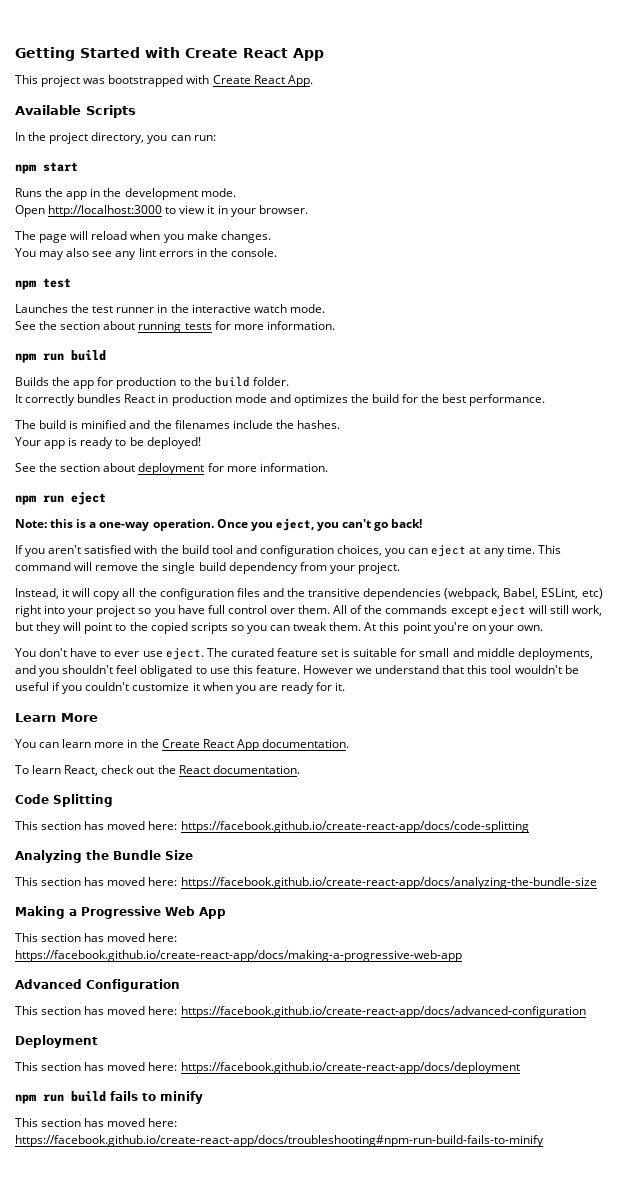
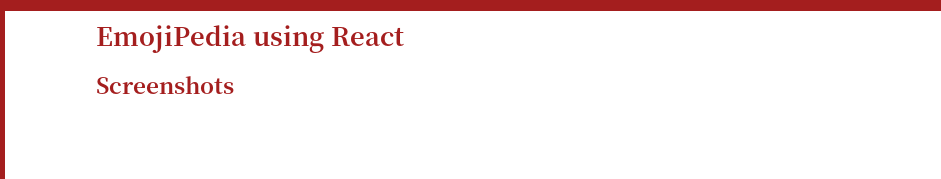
- Getting Started with Create React App
- This project was bootstrapped with Create React App.
- Available Scripts
- In the project directory, you can run:
- npm start
- Runs the app in the development mode.
- Open http://localhost:3000 to view it in your browser.
- The page will reload when you make changes.
- You may also see any lint errors in the console.
- npm test
- Launches the test runner in the interactive watch mode.
- See the section about running tests for more information.
- npm run build
- Builds the app for production to the build folder.
- It correctly bundles React in production mode and optimizes the build for the best performance.
- The build is minified and the filenames include the hashes.
- Your app is ready to be deployed!
- See the section about deployment for more information.
- npm run eject
- Note: this is a one-way operation. Once you eject, you can't go back!
- If you aren't satisfied with the build tool and configuration choices, you can eject at any time. This command will remove the single build dependency from your project.
- Instead, it will copy all the configuration files and the transitive dependencies (webpack, Babel, ESLint, etc) right into your project so you have full control over them. All of the commands except eject will still work, but they will point to the copied scripts so you can tweak them. At this point you're on your own.
- You don't have to ever use eject. The curated feature set is suitable for small and middle deployments, and you shouldn't feel obligated to use this feature. However we understand that this tool wouldn't be useful if you couldn't customize it when you are ready for it.
- Learn More
- You can learn more in the Create React App documentation.
- To learn React, check out the React documentation.
- Code Splitting
- This section has moved here: https://facebook.github.io/create-react-app/docs/code-splitting
- Analyzing the Bundle Size
- This section has moved here: https://facebook.github.io/create-react-app/docs/analyzing-the-bundle-size
- Making a Progressive Web App
- This section has moved here: https://facebook.github.io/create-react-app/docs/making-a-progressive-web-app
- Advanced Configuration
- This section has moved here: https://facebook.github.io/create-react-app/docs/advanced-configuration
- Deployment
- This section has moved here: https://facebook.github.io/create-react-app/docs/deployment
- npm run build fails to minify
- This section has moved here: https://facebook.github.io/create-react-app/docs/troubleshooting#npm-run-build-fails-to-minify
+ EmojiPedia using React
+ Screenshots

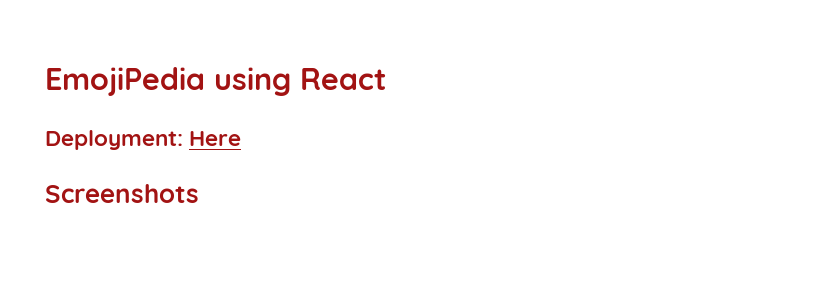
+ Deployment: Here

